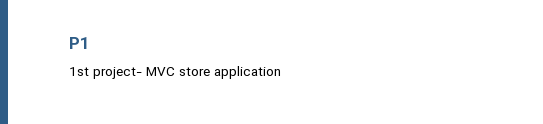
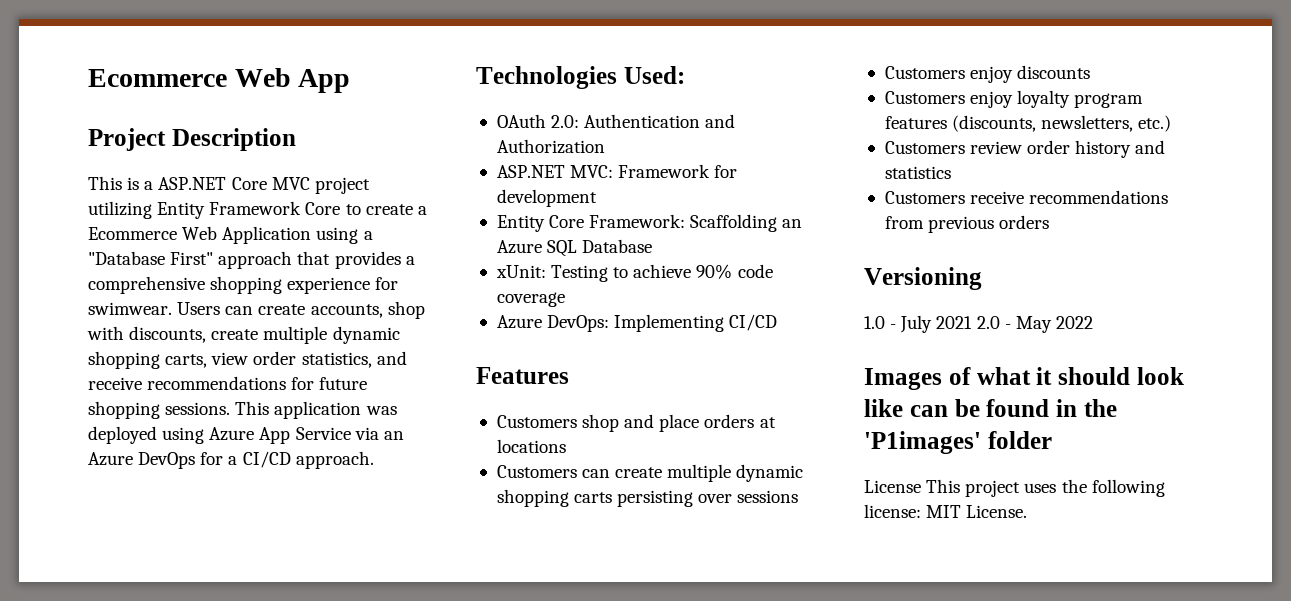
- P1
- 1st project- MVC store application
+ Ecommerce Web App
+ Project Description
+ This is a ASP.NET Core MVC project utilizing Entity Framework Core to create a Ecommerce Web Application using a "Database First" approach that provides a comprehensive shopping experience for swimwear. Users can create accounts, shop with discounts, create multiple dynamic shopping carts, view order statistics, and receive recommendations for future shopping sessions. This application was deployed using Azure App Service via an Azure DevOps for a CI/CD approach.
+ Technologies Used:
+ OAuth 2.0: Authentication and Authorization
+ ASP.NET MVC: Framework for development
+ Entity Core Framework: Scaffolding an Azure SQL Database
+ xUnit: Testing to achieve 90% code coverage
+ Azure DevOps: Implementing CI/CD
+ Features
+ Customers shop and place orders at locations
+ Customers can create multiple dynamic shopping carts persisting over sessions
+ Customers enjoy discounts
+ Customers enjoy loyalty program features (discounts, newsletters, etc.)
+ Customers review order history and statistics
+ Customers receive recommendations from previous orders
+ Versioning
+ 1.0 - July 2021 2.0 - May 2022
+ Images of what it should look like can be found in the 'P1images' folder
+ License This project uses the following license: MIT License.

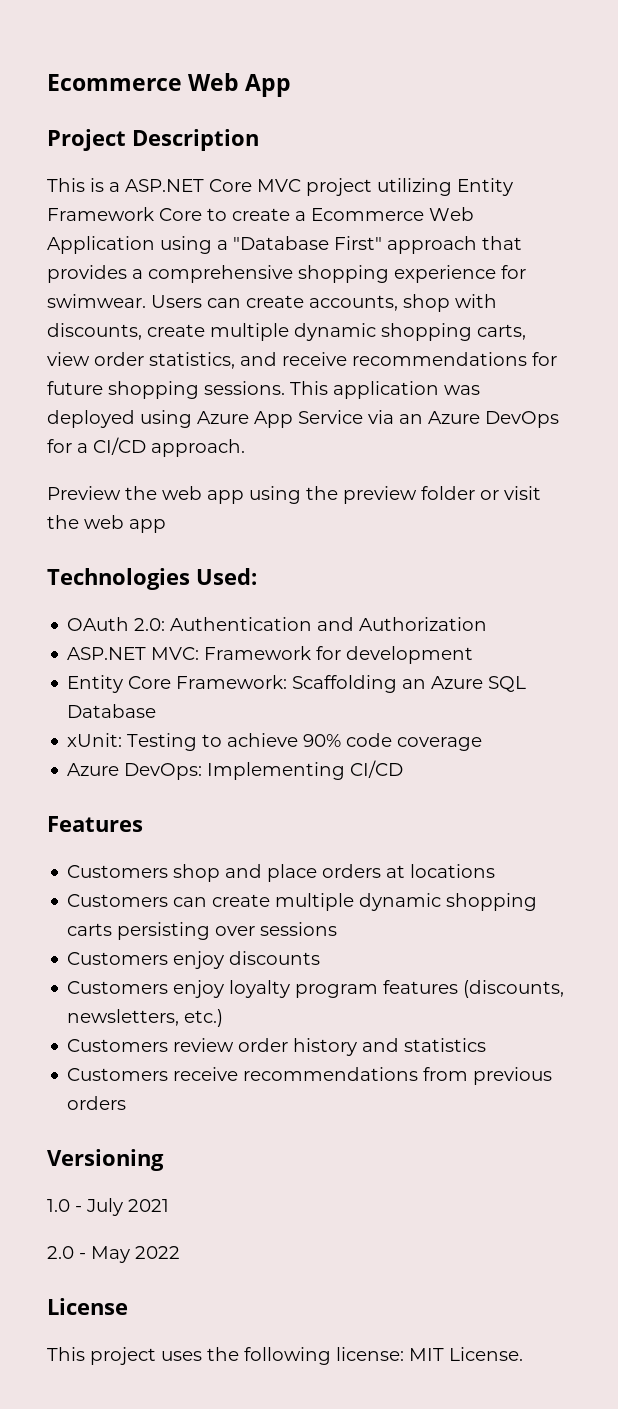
+ Preview the web app using the preview folder or visit the web app
- 1.0 - July 2021 2.0 - May 2022
+ 1.0 - July 2021
+ 2.0 - May 2022
- Images of what it should look like can be found in the 'P1images' folder
- License This project uses the following license: MIT License.
+ License
+ This project uses the following license: MIT License.

